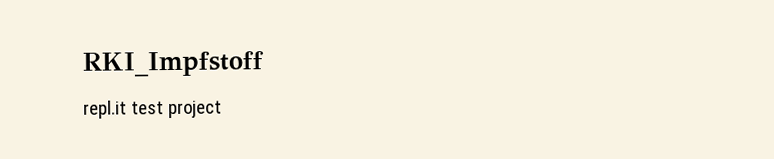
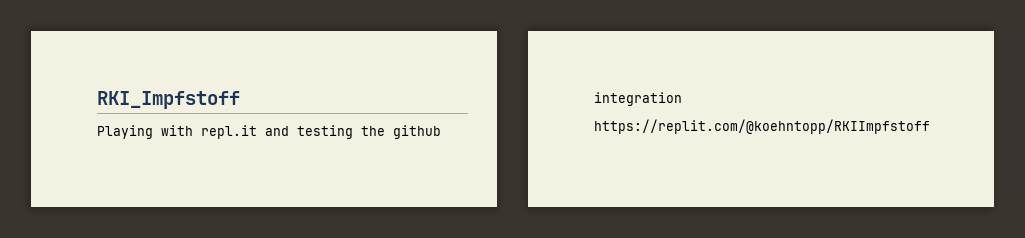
- repl.it test project
+ Playing with repl.it and testing the github integration
+ https://replit.com/@koehntopp/RKIImpfstoff

